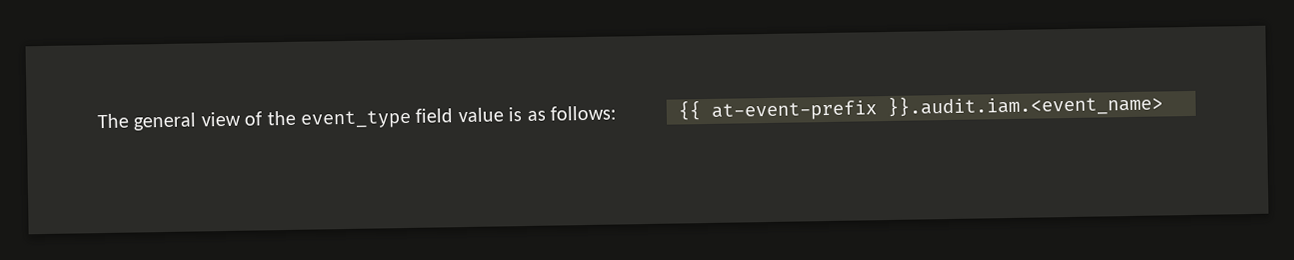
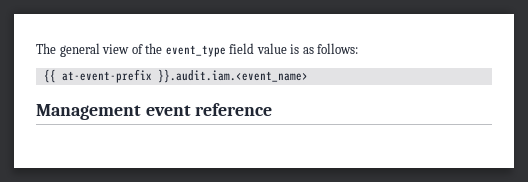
+ Management event reference

